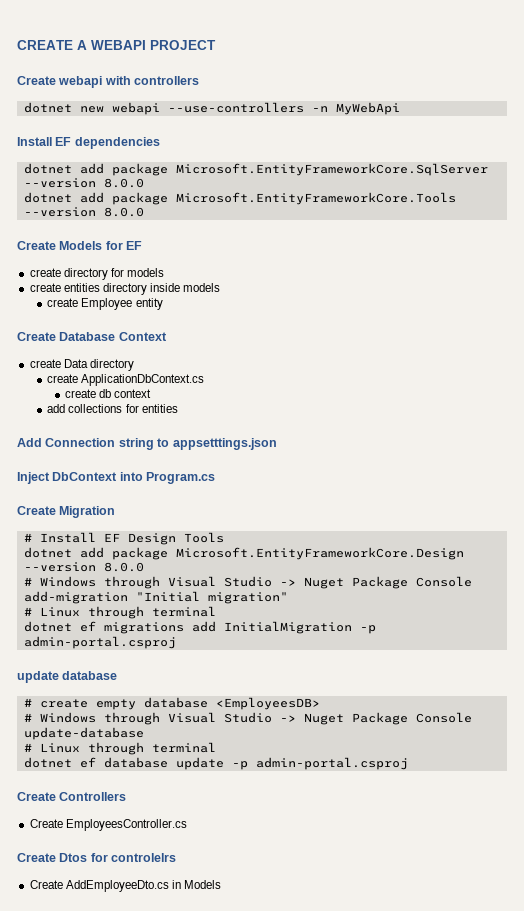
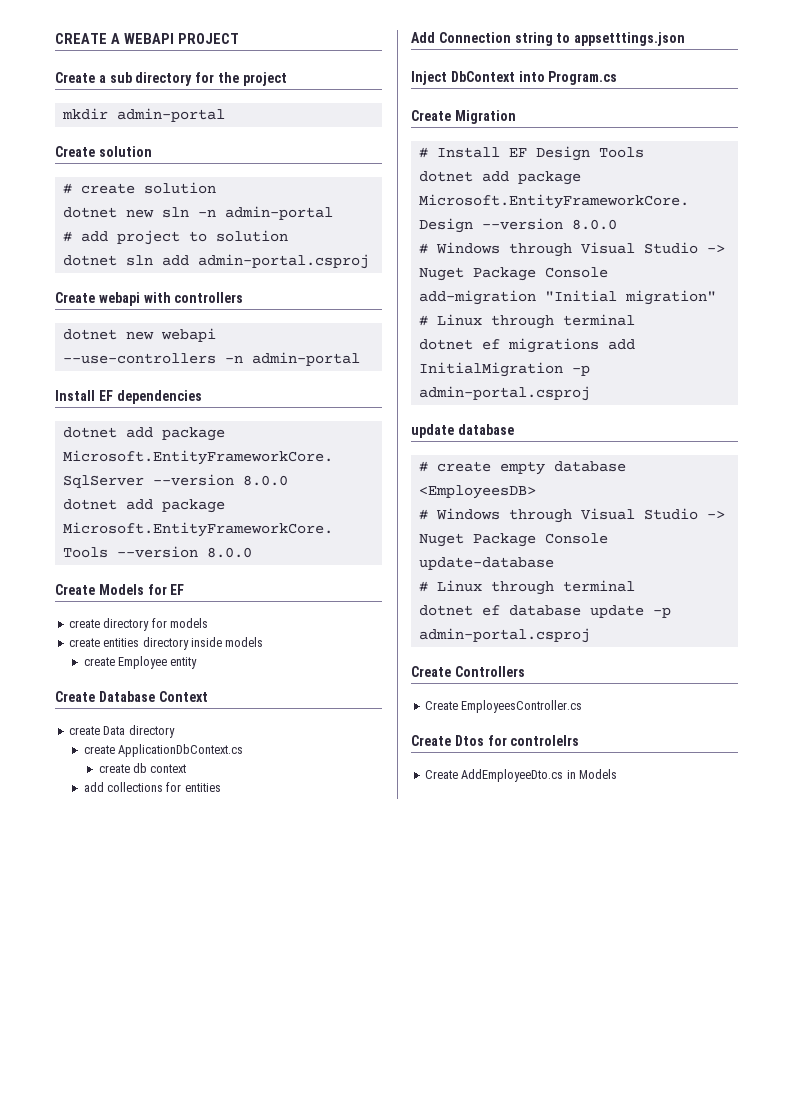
+ Create a sub directory for the project
+ mkdir admin-portal
+ Create solution
+ # create solution
+ dotnet new sln -n admin-portal
+ # add project to solution
+ dotnet sln add admin-portal.csproj
- dotnet new webapi --use-controllers -n MyWebApi
+ dotnet new webapi --use-controllers -n admin-portal

